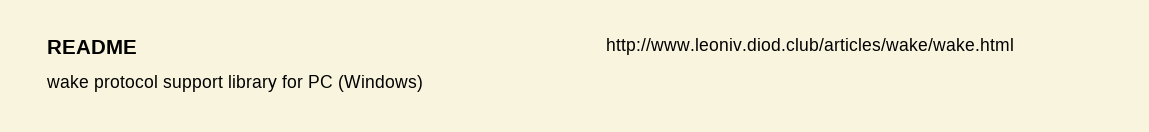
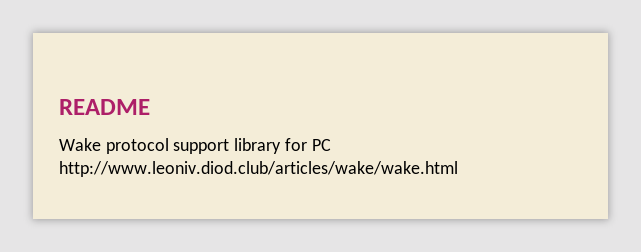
- wake protocol support library for PC (Windows) http://www.leoniv.diod.club/articles/wake/wake.html
+ Wake protocol support library for PC http://www.leoniv.diod.club/articles/wake/wake.html

